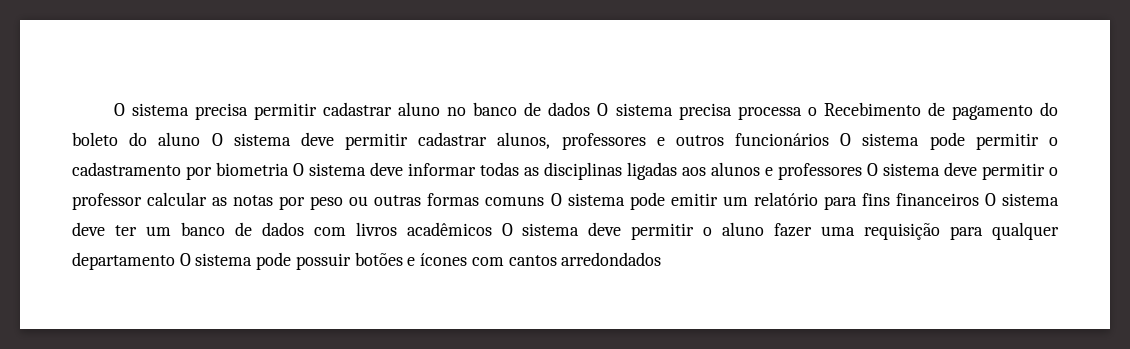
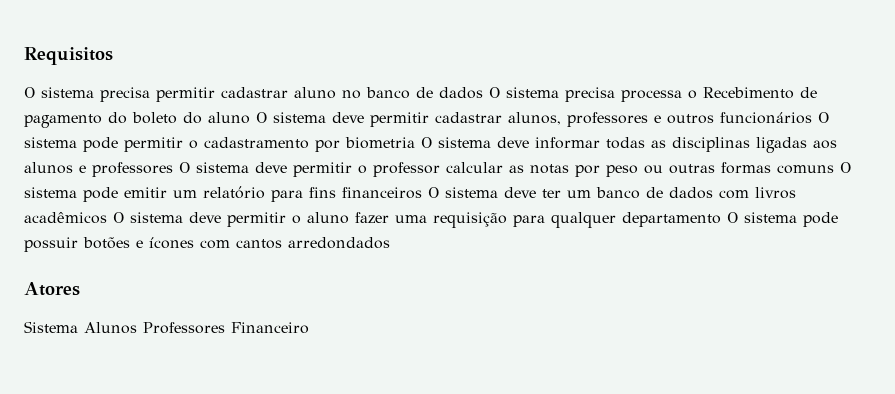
+ Requisitos
+ Atores
+ Sistema Alunos Professores Financeiro

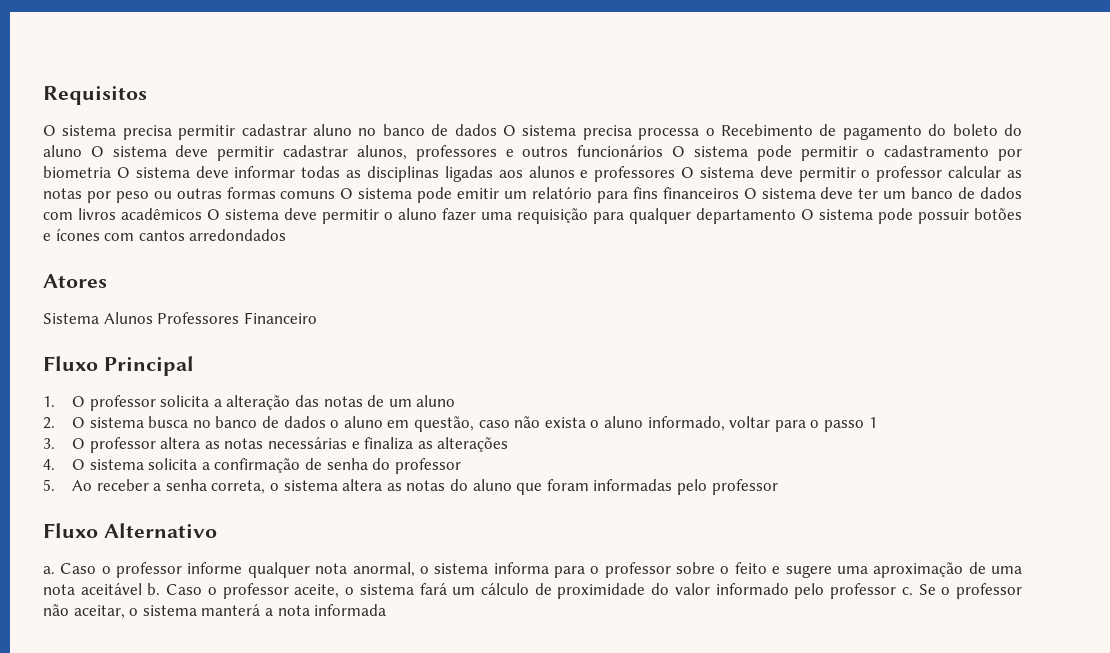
+ Fluxo Principal
+ 1. O professor solicita a alteração das notas de um aluno
+ 2. O sistema busca no banco de dados o aluno em questão, caso não exista o aluno informado, voltar para o passo 1
+ 3. O professor altera as notas necessárias e finaliza as alterações
+ 4. O sistema solicita a confirmação de senha do professor
+ 5. Ao receber a senha correta, o sistema altera as notas do aluno que foram informadas pelo professor
+ Fluxo Alternativo
+ a. Caso o professor informe qualquer nota anormal, o sistema informa para o professor sobre o feito e sugere uma aproximação de uma nota aceitável b. Caso o professor aceite, o sistema fará um cálculo de proximidade do valor informado pelo professor c. Se o professor não aceitar, o sistema manterá a nota informada

